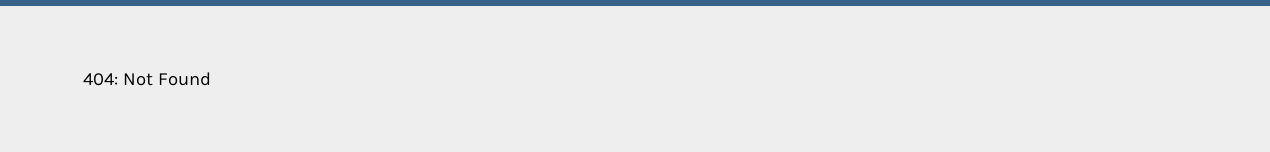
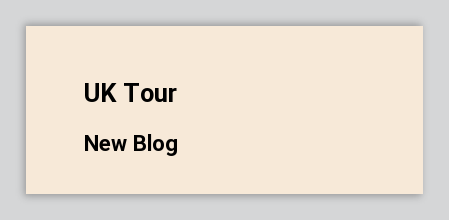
- 404: Not Found
+ UK Tour
+ New Blog

